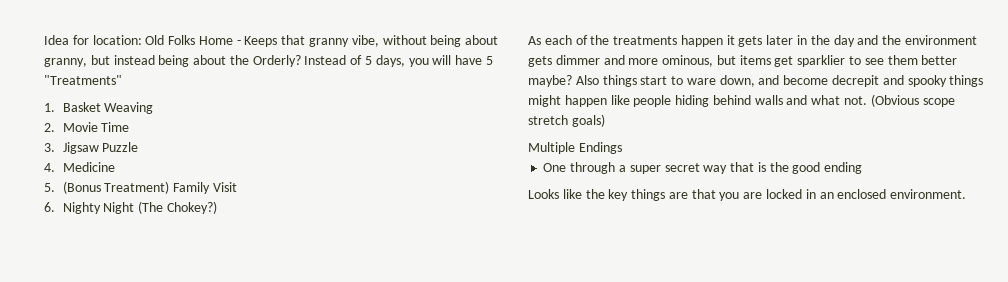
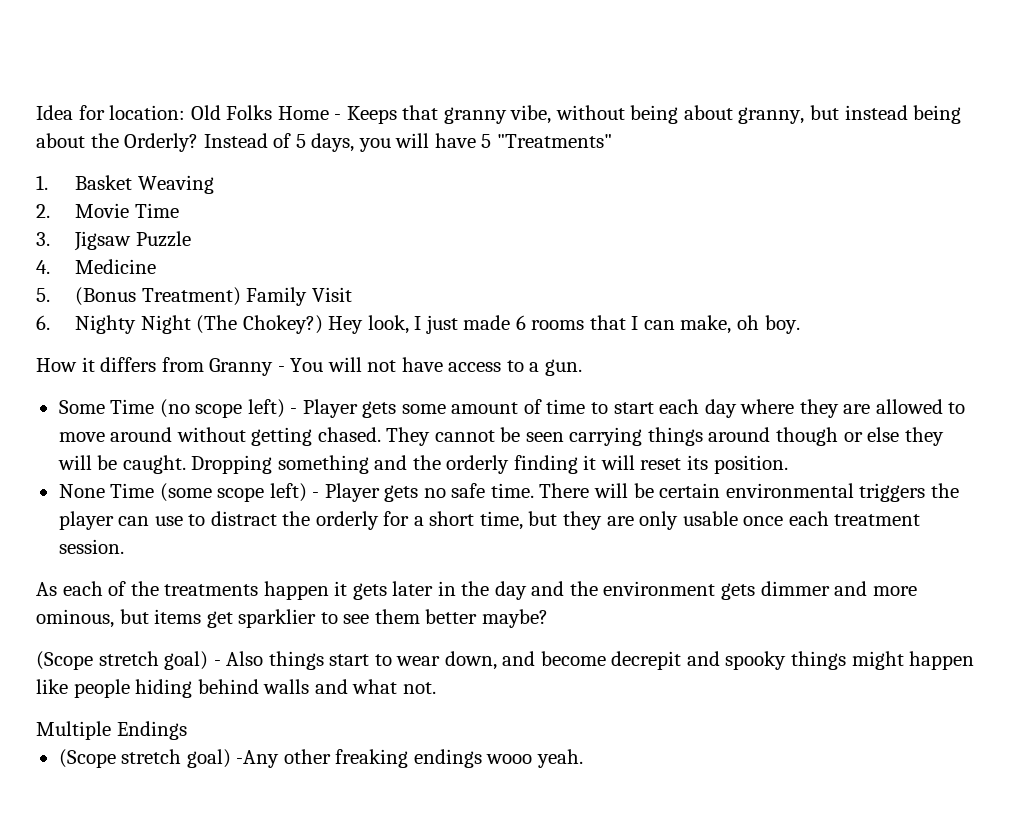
+ Hey look, I just made 6 rooms that I can make, oh boy.
+ How it differs from Granny - You will not have access to a gun.
+ Some Time (no scope left) - Player gets some amount of time to start each day where they are allowed to move around without getting chased. They cannot be seen carrying things around though or else they will be caught. Dropping something and the orderly finding it will reset its position.
+ None Time (some scope left) - Player gets no safe time. There will be certain environmental triggers the player can use to distract the orderly for a short time, but they are only usable once each treatment session.
- As each of the treatments happen it gets later in the day and the environment gets dimmer and more ominous, but items get sparklier to see them better maybe? Also things start to ware down, and become decrepit and spooky things might happen like people hiding behind walls and what not. (Obvious scope stretch goals)
+ As each of the treatments happen it gets later in the day and the environment gets dimmer and more ominous, but items get sparklier to see them better maybe?
+ (Scope stretch goal) - Also things start to wear down, and become decrepit and spooky things might happen like people hiding behind walls and what not.
  Multiple Endings
- One through a super secret way that is the good ending
- Looks like the key things are that you are locked in an enclosed environment.
+ (Scope stretch goal) -Any other freaking endings wooo yeah.

